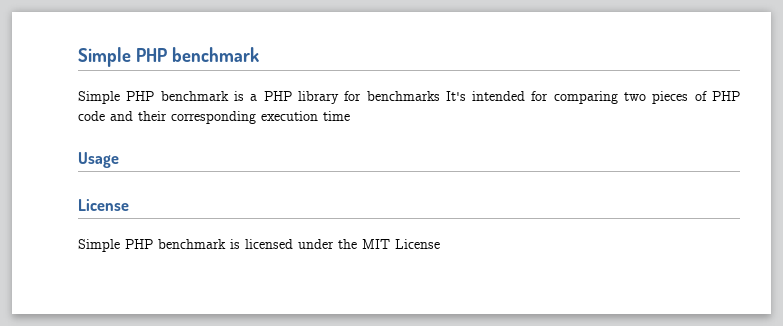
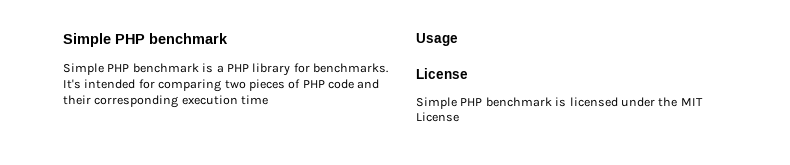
- Simple PHP benchmark is a PHP library for benchmarks It's intended for comparing two pieces of PHP code and their corresponding execution time
+ Simple PHP benchmark is a PHP library for benchmarks. It's intended for comparing two pieces of PHP code and their corresponding execution time

